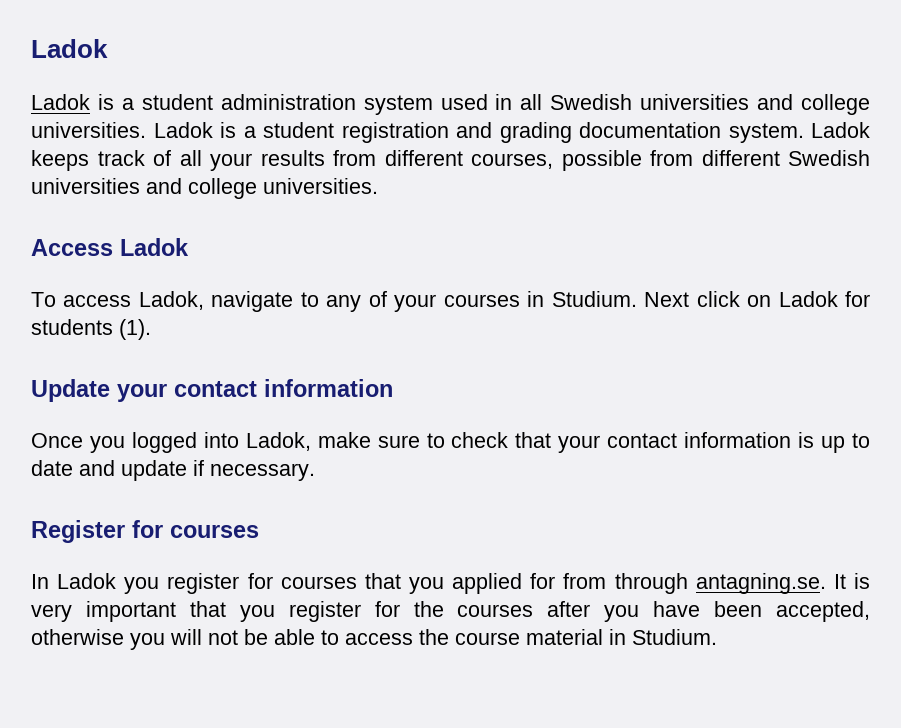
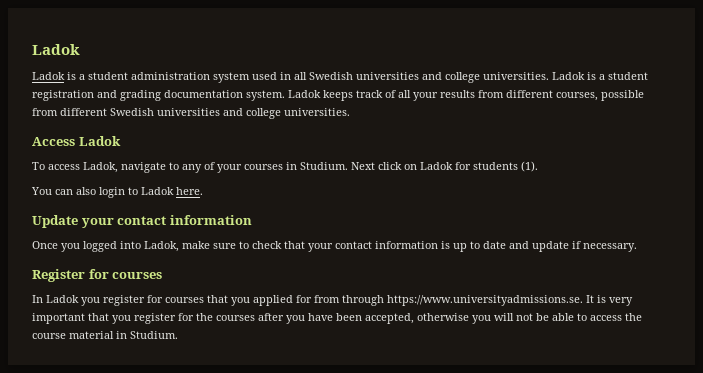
+ You can also login to Ladok here.
- In Ladok you register for courses that you applied for from through antagning.se. It is very important that you register for the courses after you have been accepted, otherwise you will not be able to access the course material in Studium.
+ In Ladok you register for courses that you applied for from through https://www.universityadmissions.se. It is very important that you register for the courses after you have been accepted, otherwise you will not be able to access the course material in Studium.

